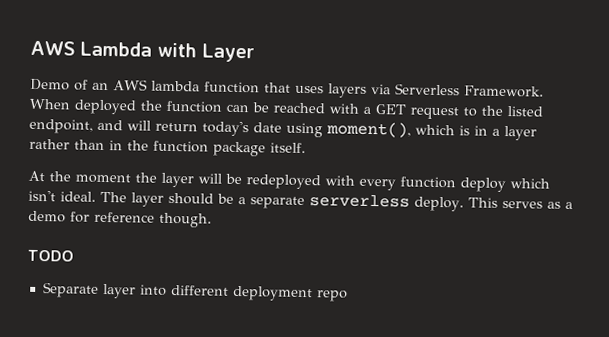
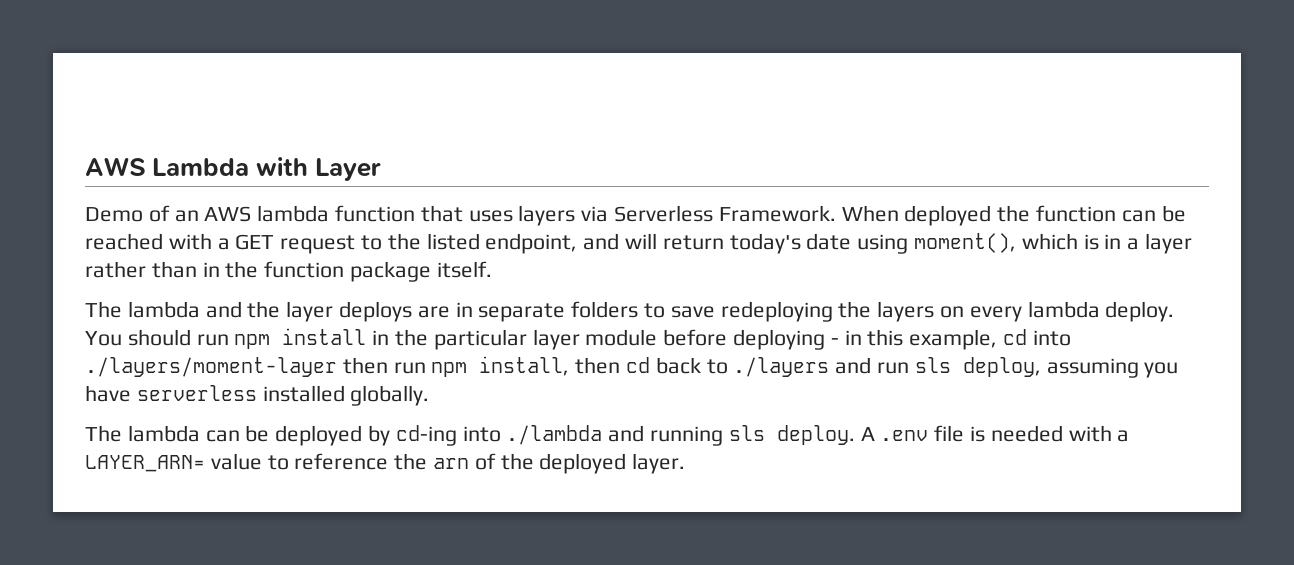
- At the moment the layer will be redeployed with every function deploy which isn't ideal. The layer should be a separate serverless deploy. This serves as a demo for reference though.
- TODO
- Separate layer into different deployment repo
+ The lambda and the layer deploys are in separate folders to save redeploying the layers on every lambda deploy. You should run npm install in the particular layer module before deploying - in this example, cd into ./layers/moment-layer then run npm install, then cd back to ./layers and run sls deploy, assuming you have serverless installed globally.
+ The lambda can be deployed by cd-ing into ./lambda and running sls deploy. A .env file is needed with a LAYER_ARN= value to reference the arn of the deployed layer.

